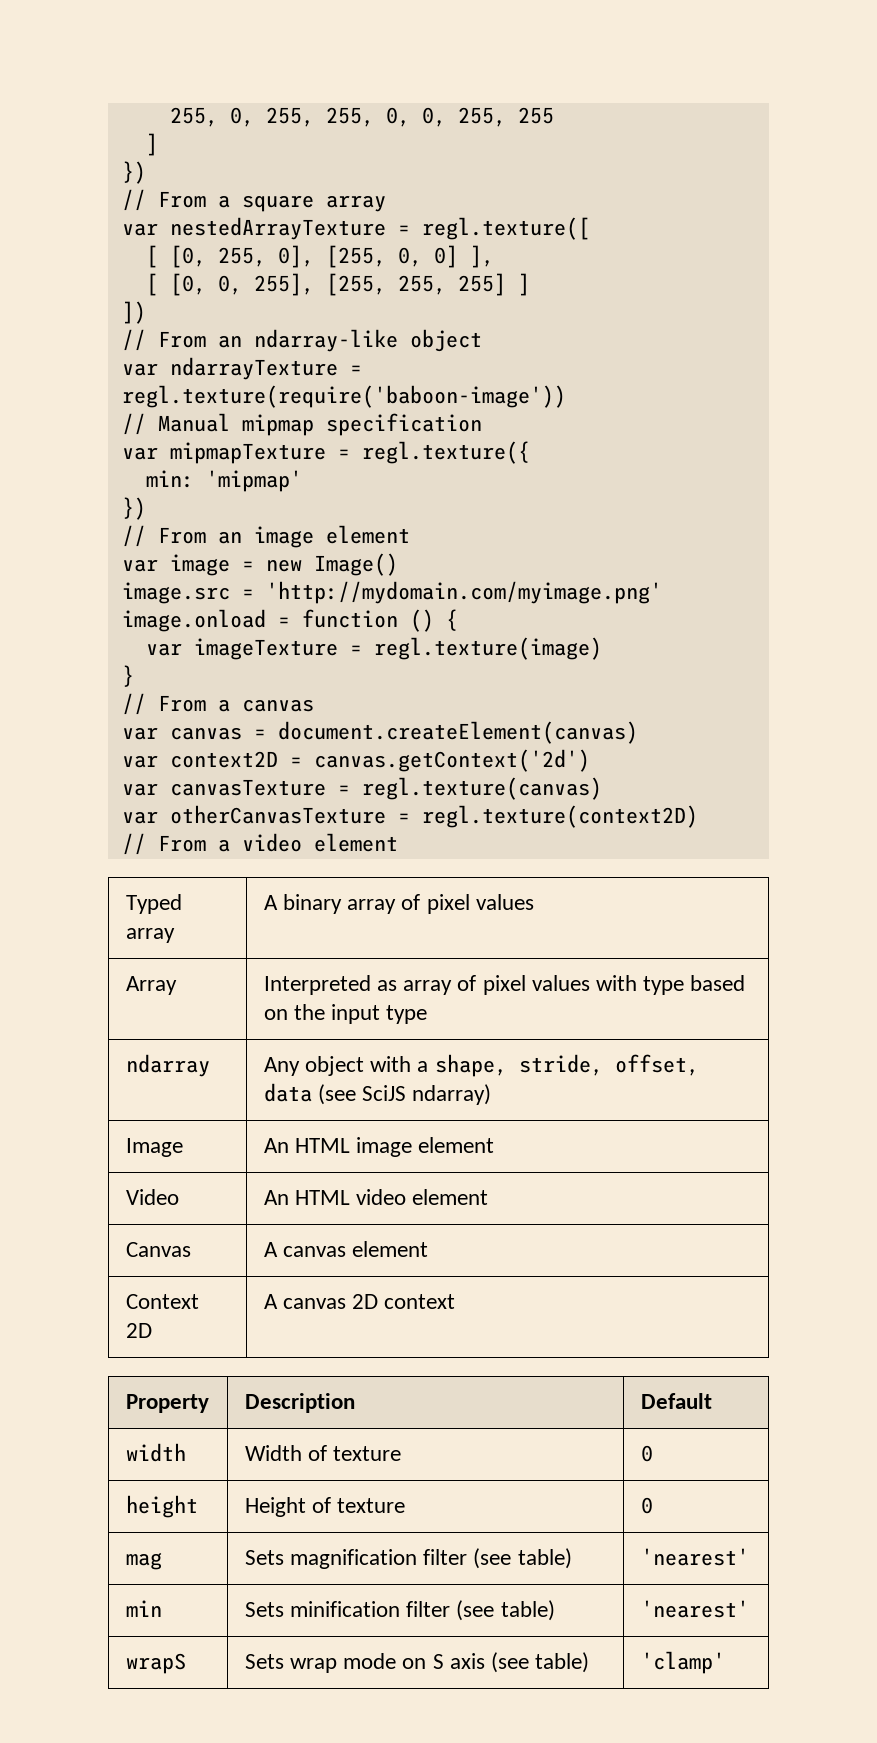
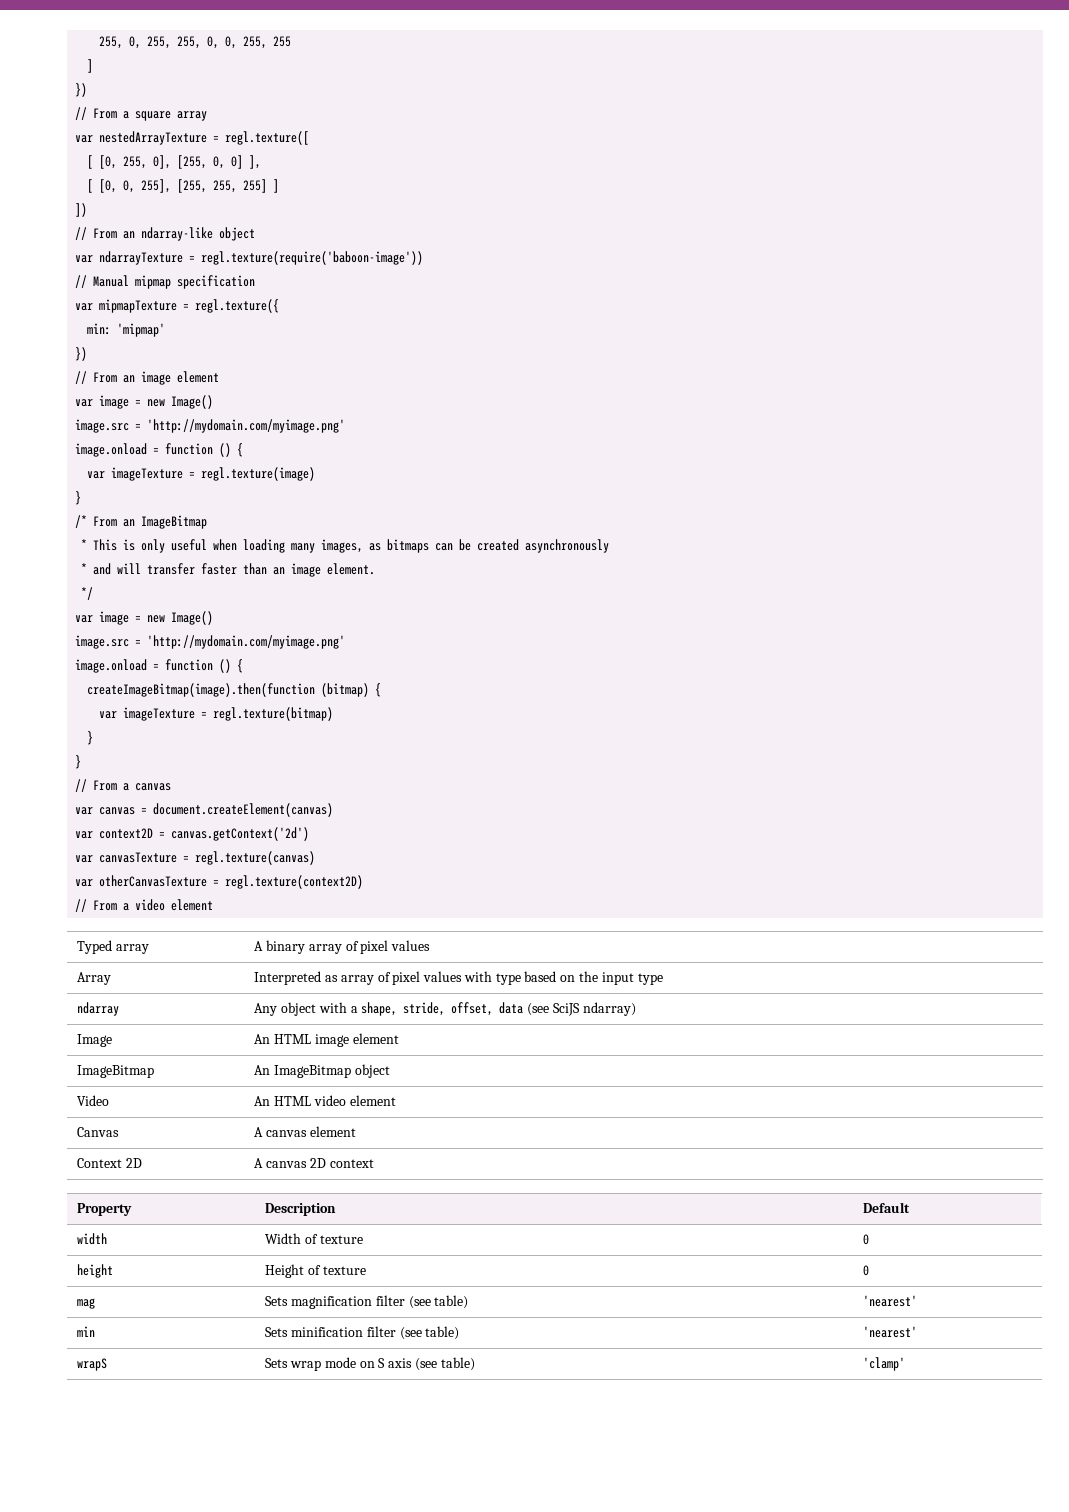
+ /* From an ImageBitmap
+ * This is only useful when loading many images, as bitmaps can be created asynchronously
+ * and will transfer faster than an image element.
+ */
+ var image = new Image()
+ image.src = 'http://mydomain.com/myimage.png'
+ image.onload = function () {
+ createImageBitmap(image).then(function (bitmap) {
+ var imageTexture = regl.texture(bitmap)
+ }
+ }
+ ImageBitmap | An ImageBitmap object

